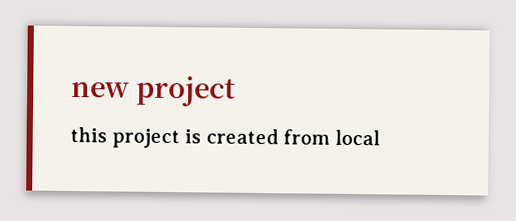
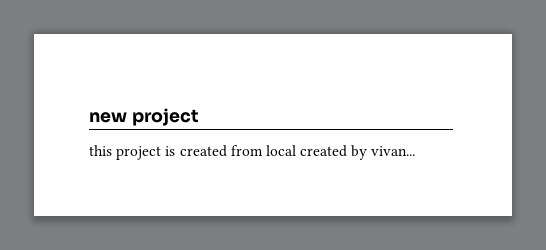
- this project is created from local
+ this project is created from local created by vivan...

